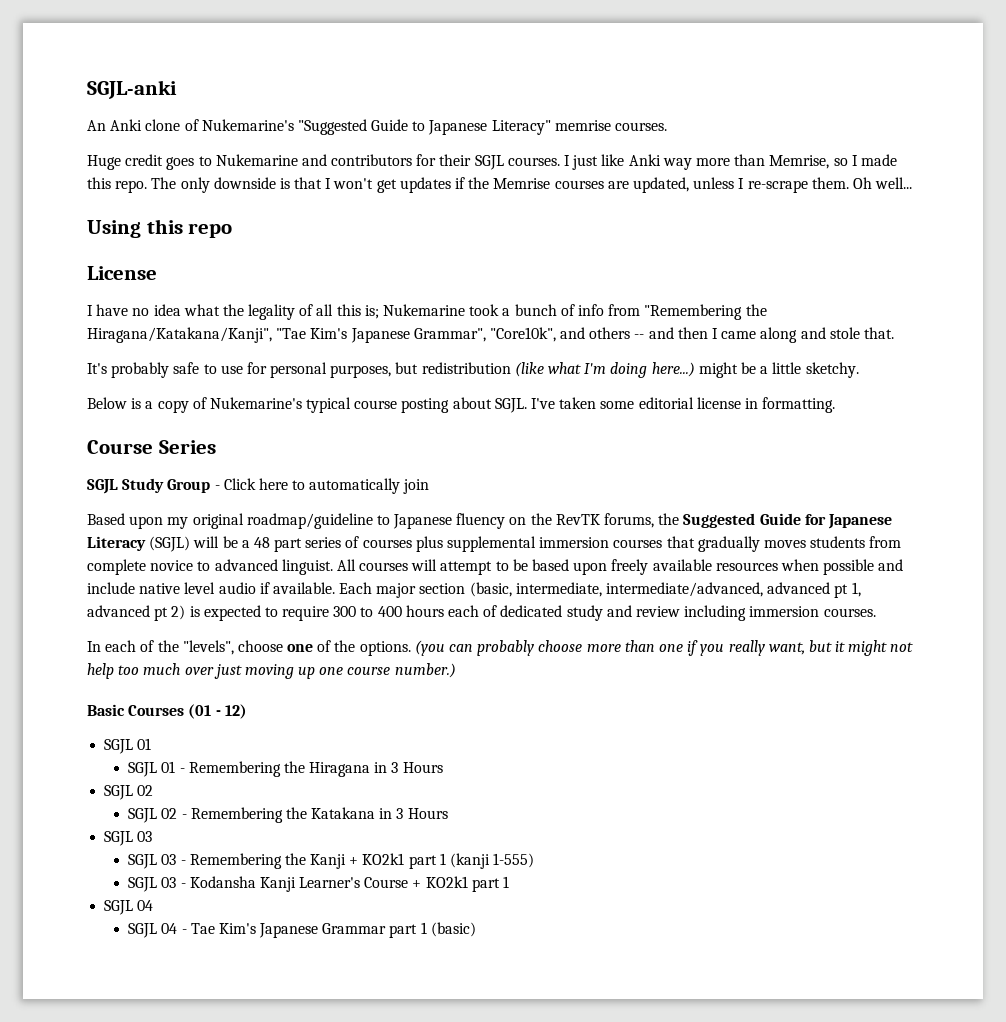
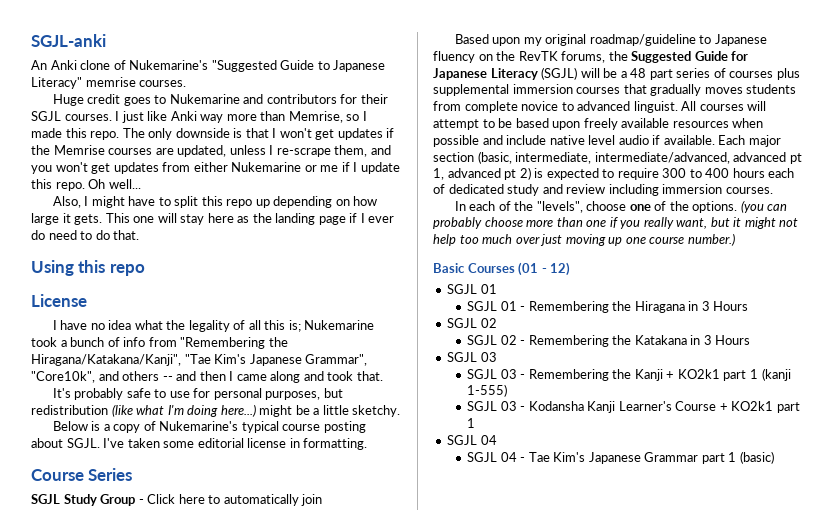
- The only downside is that I won't get updates if the Memrise courses are updated, unless I re-scrape them. Oh well...
+ The only downside is that I won't get updates if the Memrise courses are updated, unless I re-scrape them, and you won't get updates from either Nukemarine or me if I update this repo. Oh well...
+ Also, I might have to split this repo up depending on how large it gets. This one will stay here as the landing page if I ever do need to do that.
- I have no idea what the legality of all this is; Nukemarine took a bunch of info from "Remembering the Hiragana/Katakana/Kanji", "Tae Kim's Japanese Grammar", "Core10k", and others -- and then I came along and stole that.
+ I have no idea what the legality of all this is; Nukemarine took a bunch of info from "Remembering the Hiragana/Katakana/Kanji", "Tae Kim's Japanese Grammar", "Core10k", and others -- and then I came along and took that.

